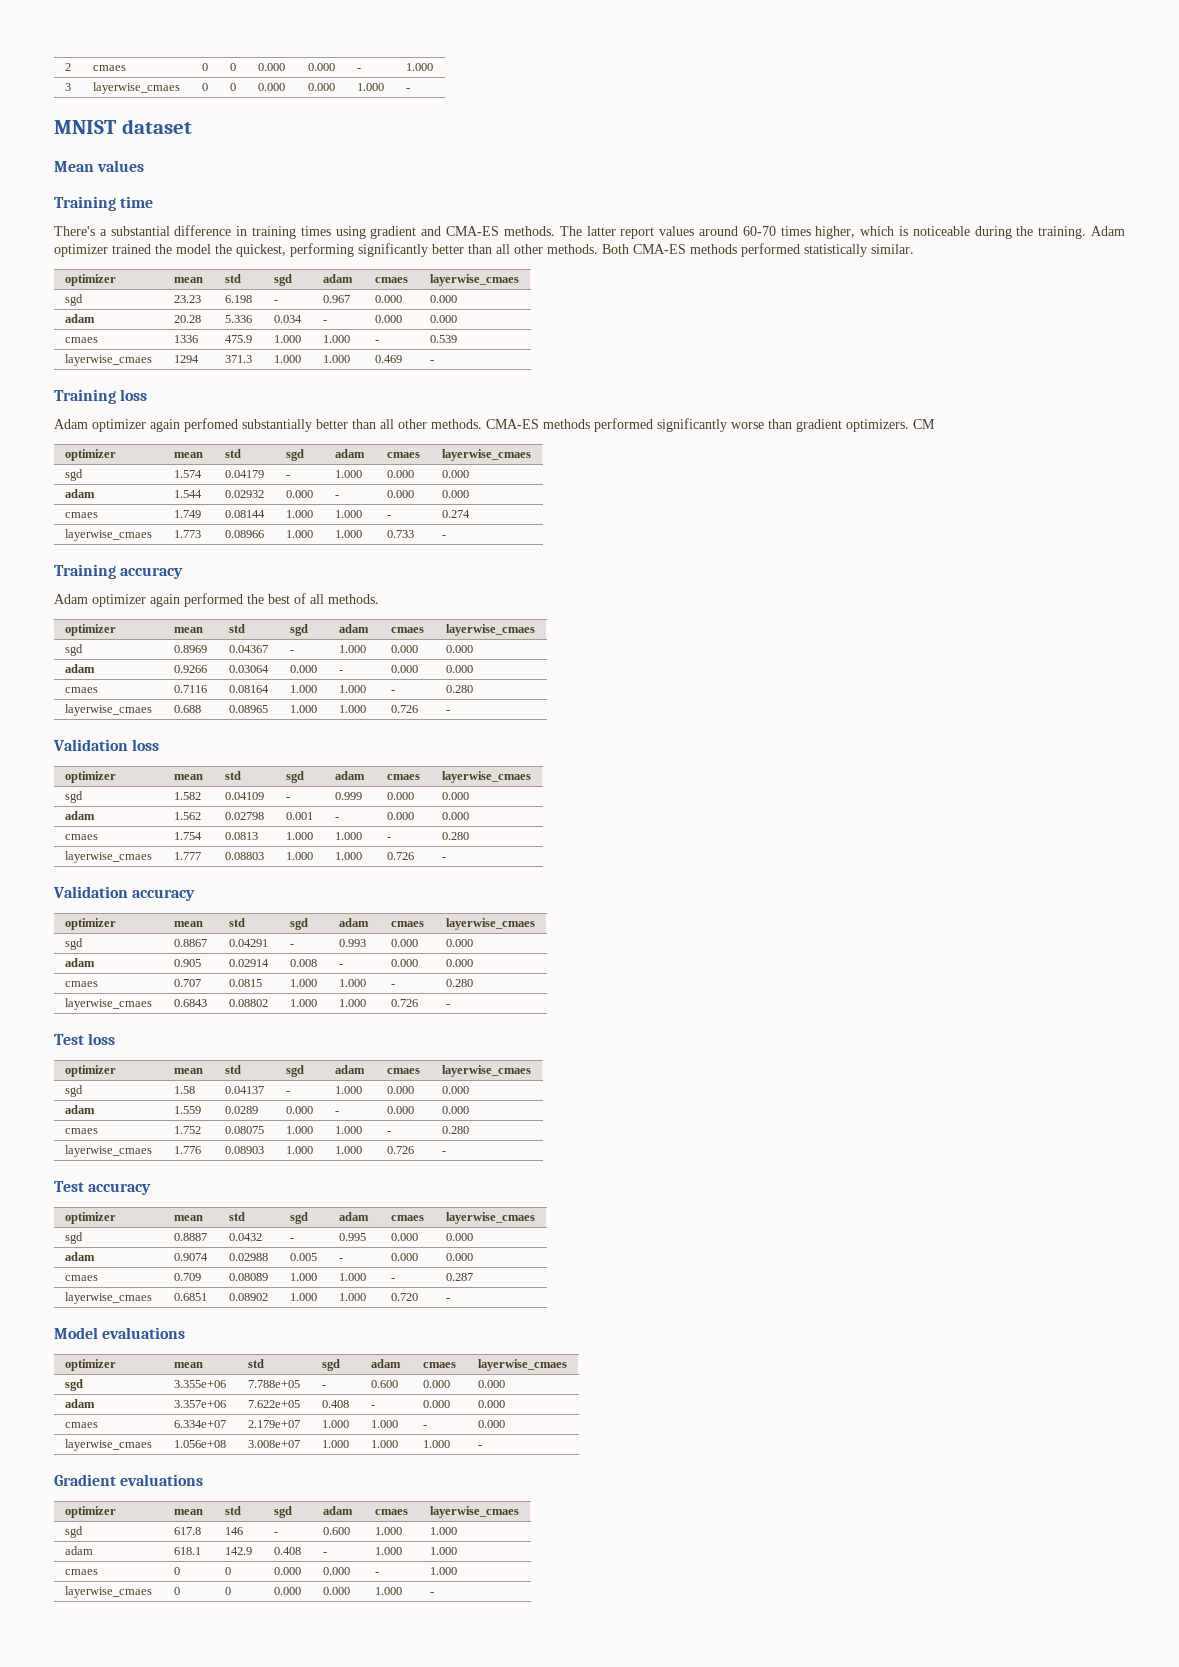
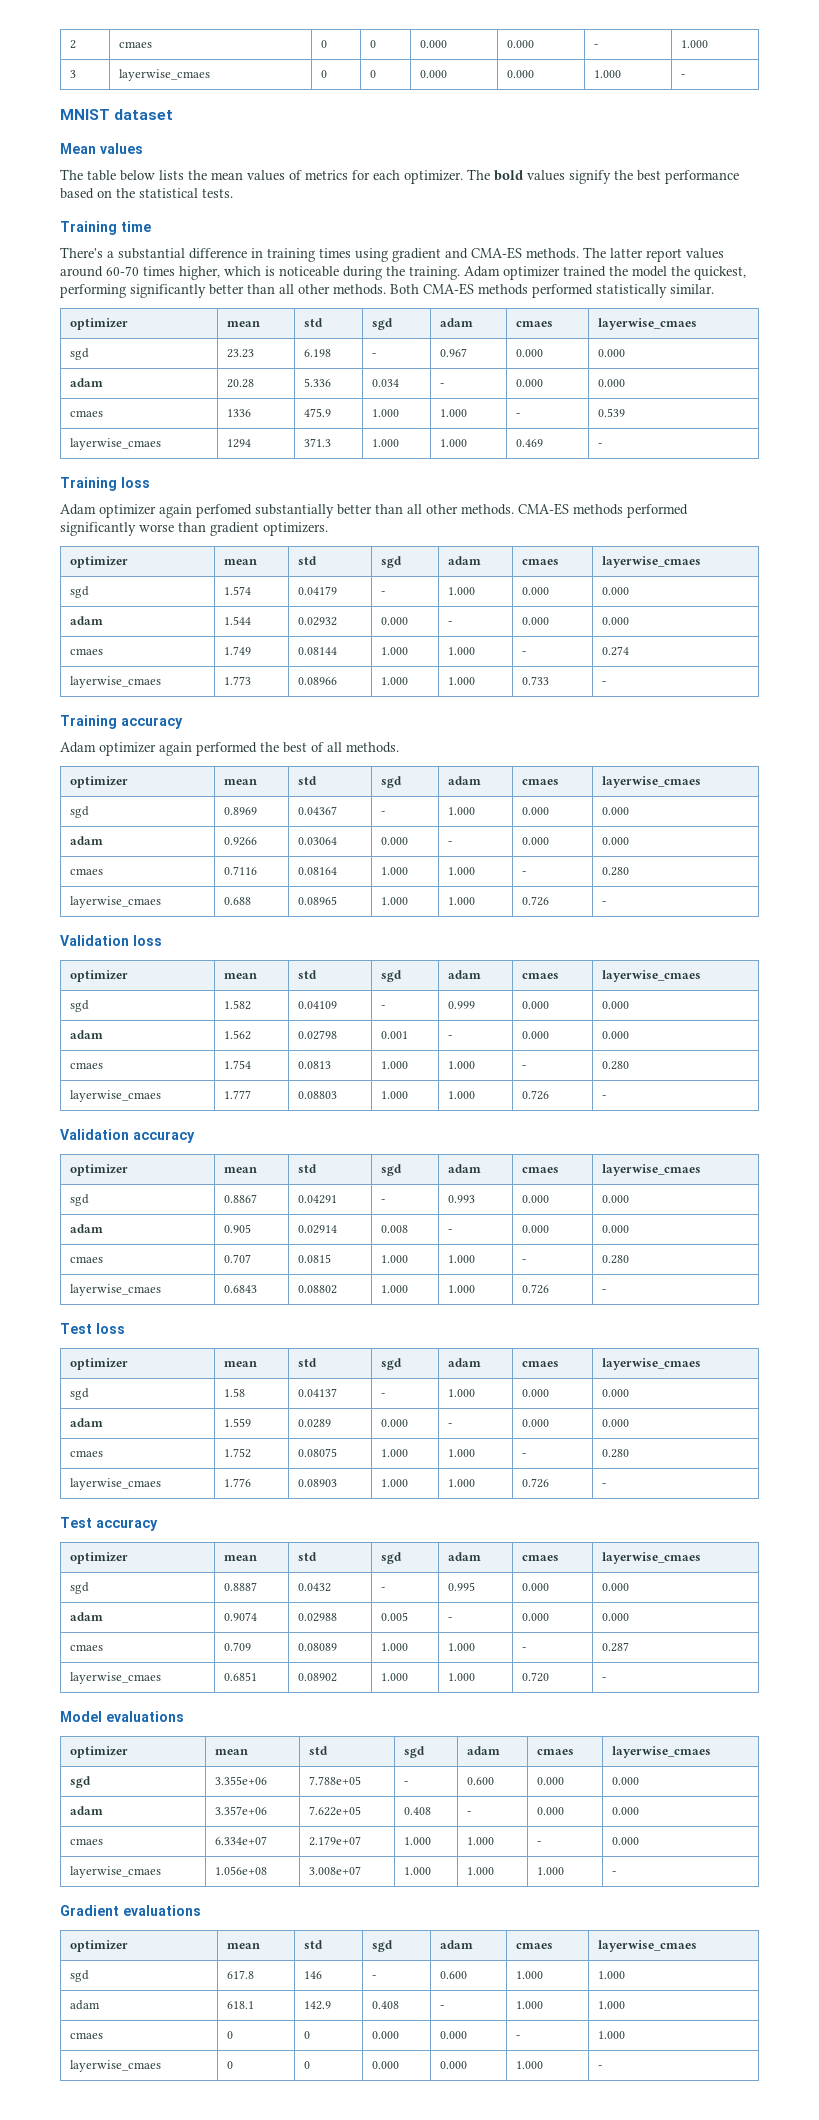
+ The table below lists the mean values of metrics for each optimizer. The bold values signify the best performance based on the statistical tests.
- CM

